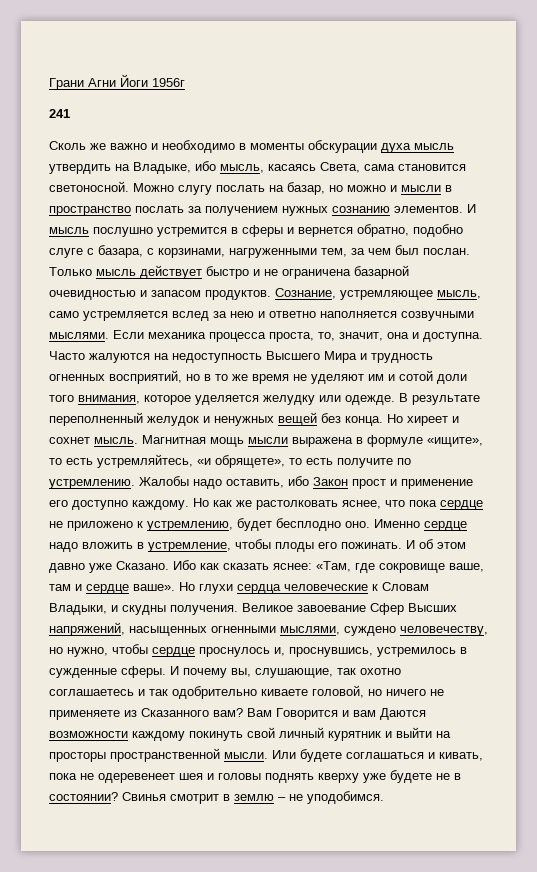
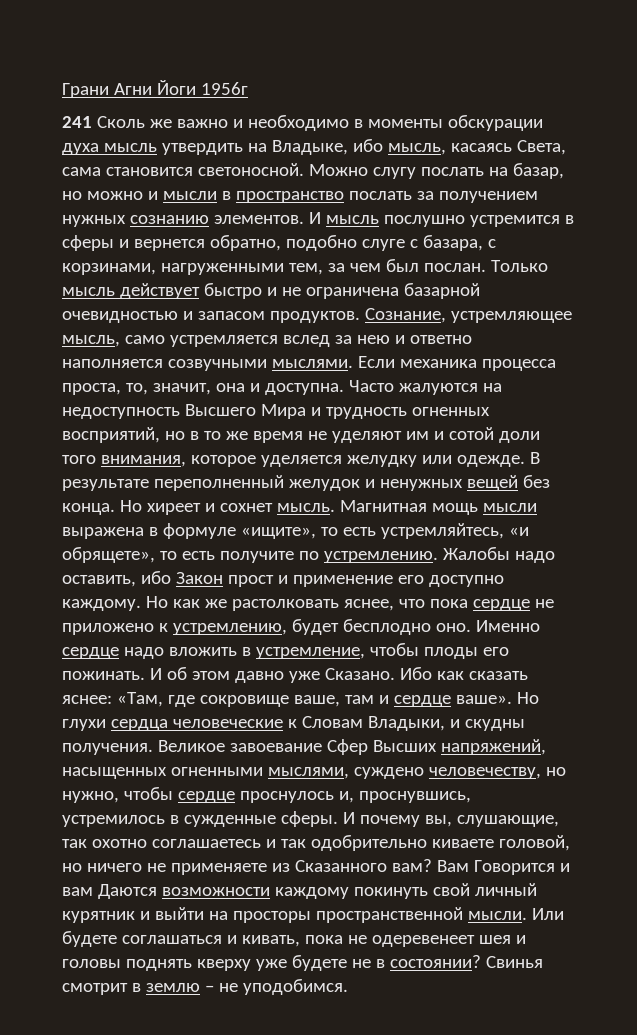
- 241
- Сколь же важно и необходимо в моменты обскурации духа мысль утвердить на Владыке, ибо мысль, касаясь Света, сама становится светоносной.
+ 241 Сколь же важно и необходимо в моменты обскурации духа мысль утвердить на Владыке, ибо мысль, касаясь Света, сама становится светоносной.

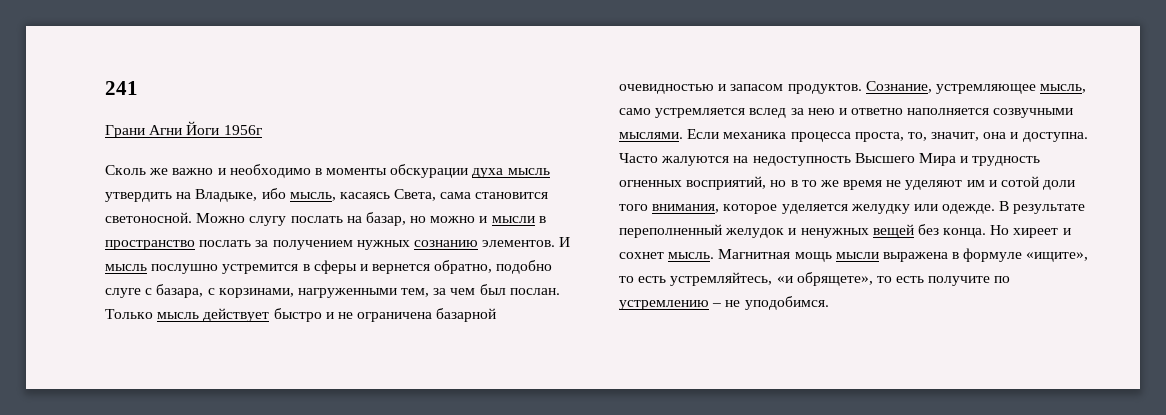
+ 241
- 241 Сколь же важно и необходимо в моменты обскурации духа мысль утвердить на Владыке, ибо мысль, касаясь Света, сама становится светоносной.
+ Сколь же важно и необходимо в моменты обскурации духа мысль утвердить на Владыке, ибо мысль, касаясь Света, сама становится светоносной.
- Магнитная мощь мысли выражена в формуле «ищите», то есть устремляйтесь, «и обрящете», то есть получите по устремлению. Жалобы надо оставить, ибо Закон прост и применение его доступно каждому. Но как же растолковать яснее, что пока сердце не приложено к устремлению, будет бесплодно оно. Именно сердце надо вложить в устремление, чтобы плоды его пожинать. И об этом давно уже Сказано. Ибо как сказать яснее: «Там, где сокровище ваше, там и сердце ваше». Но глухи сердца человеческие к Словам Владыки, и скудны получения. Великое завоевание Сфер Высших напряжений, насыщенных огненными мыслями, суждено человечеству, но нужно, чтобы сердце проснулось и, проснувшись, устремилось в сужденные сферы. И почему вы, слушающие, так охотно соглашаетесь и так одобрительно киваете головой, но ничего не применяете из Сказанного вам? Вам Говорится и вам Даются возможности каждому покинуть свой личный курятник и выйти на просторы пространственной мысли. Или будете соглашаться и кивать, пока не одеревенеет шея и головы поднять кверху уже будете не в состоянии? Свинья смотрит в землю – не уподобимся.
+ Магнитная мощь мысли выражена в формуле «ищите», то есть устремляйтесь, «и обрящете», то есть получите по устремлению – не уподобимся.

